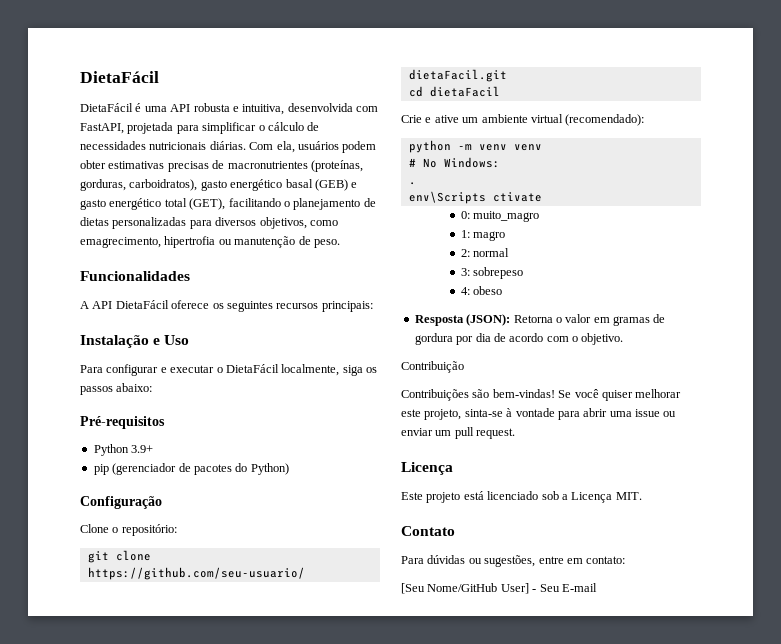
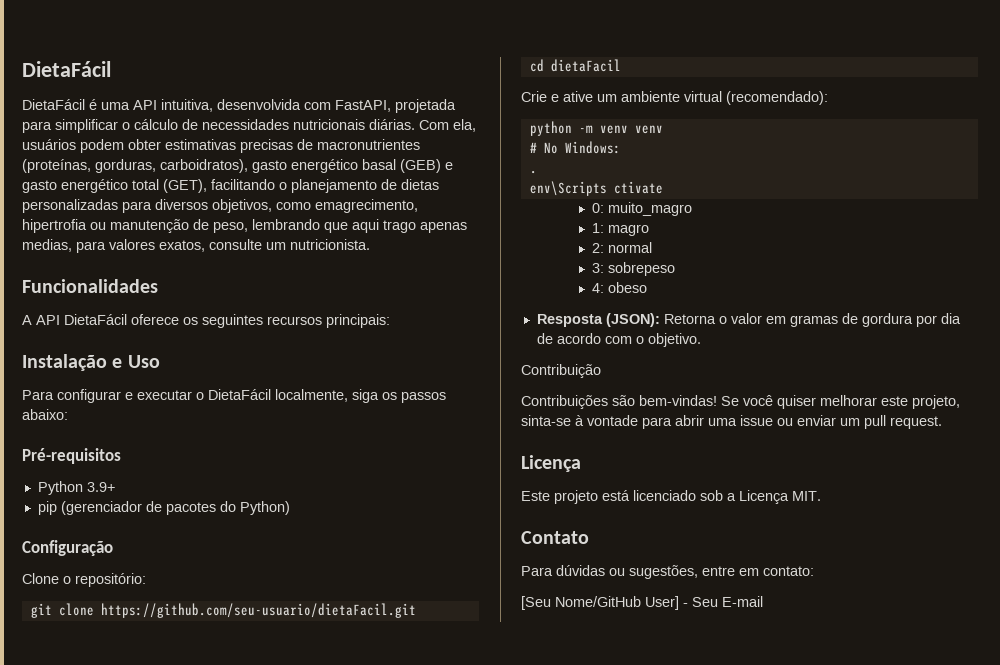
- DietaFácil é uma API robusta e intuitiva, desenvolvida com FastAPI, projetada para simplificar o cálculo de necessidades nutricionais diárias.
+ DietaFácil é uma API intuitiva, desenvolvida com FastAPI, projetada para simplificar o cálculo de necessidades nutricionais diárias.
- Com ela, usuários podem obter estimativas precisas de macronutrientes (proteínas, gorduras, carboidratos), gasto energético basal (GEB) e gasto energético total (GET), facilitando o planejamento de dietas personalizadas para diversos objetivos, como emagrecimento, hipertrofia ou manutenção de peso.
+ Com ela, usuários podem obter estimativas precisas de macronutrientes (proteínas, gorduras, carboidratos), gasto energético basal (GEB) e gasto energético total (GET), facilitando o planejamento de dietas personalizadas para diversos objetivos, como emagrecimento, hipertrofia ou manutenção de peso, lembrando que aqui trago apenas medias, para valores exatos, consulte um nutricionista.

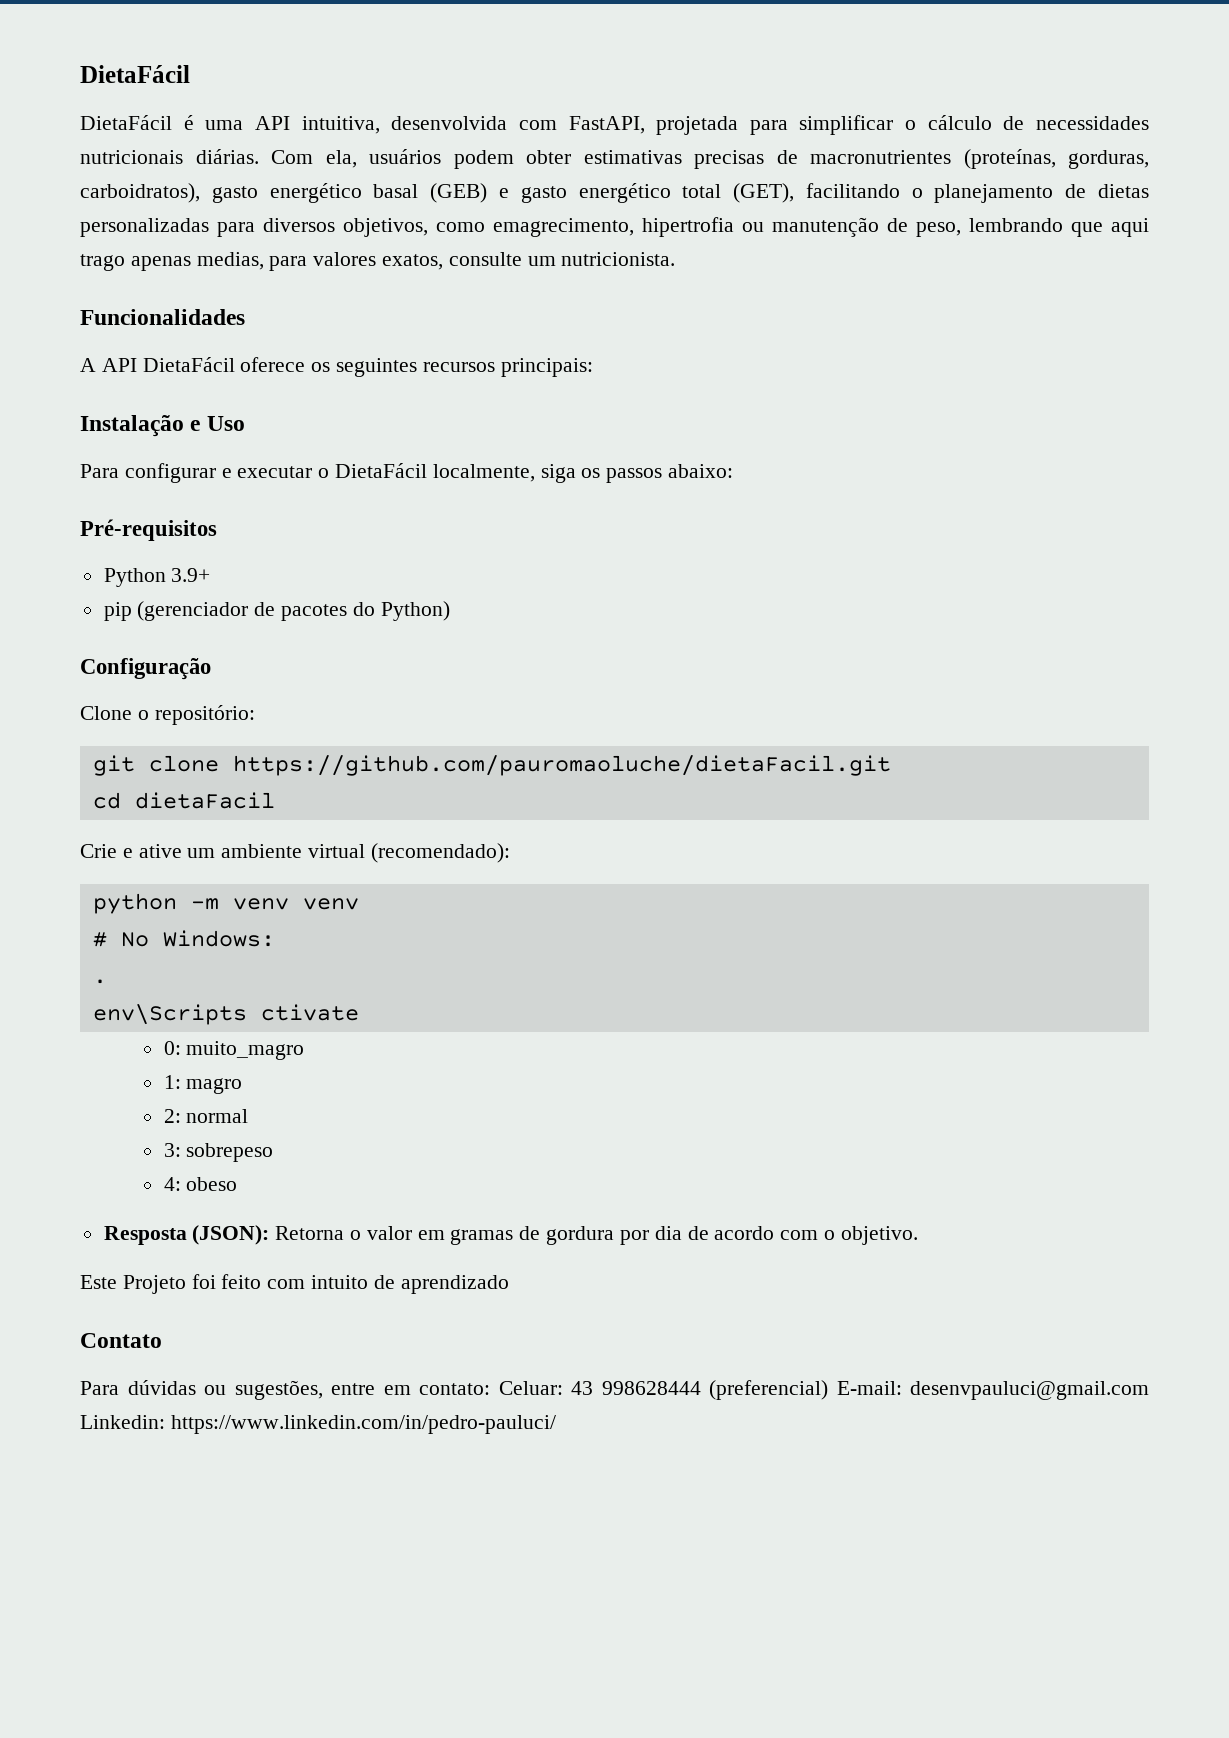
- git clone https://github.com/seu-usuario/dietaFacil.git
+ git clone https://github.com/pauromaoluche/dietaFacil.git
- Contribuição
- Contribuições são bem-vindas! Se você quiser melhorar este projeto, sinta-se à vontade para abrir uma issue ou enviar um pull request.
- Licença
- Este projeto está licenciado sob a Licença MIT.
+ Este Projeto foi feito com intuito de aprendizado
- Para dúvidas ou sugestões, entre em contato:
- [Seu Nome/GitHub User] - Seu E-mail
+ Para dúvidas ou sugestões, entre em contato: Celuar: 43 998628444 (preferencial) E-mail: desenvpauluci@gmail.com Linkedin: https://www.linkedin.com/in/pedro-pauluci/

